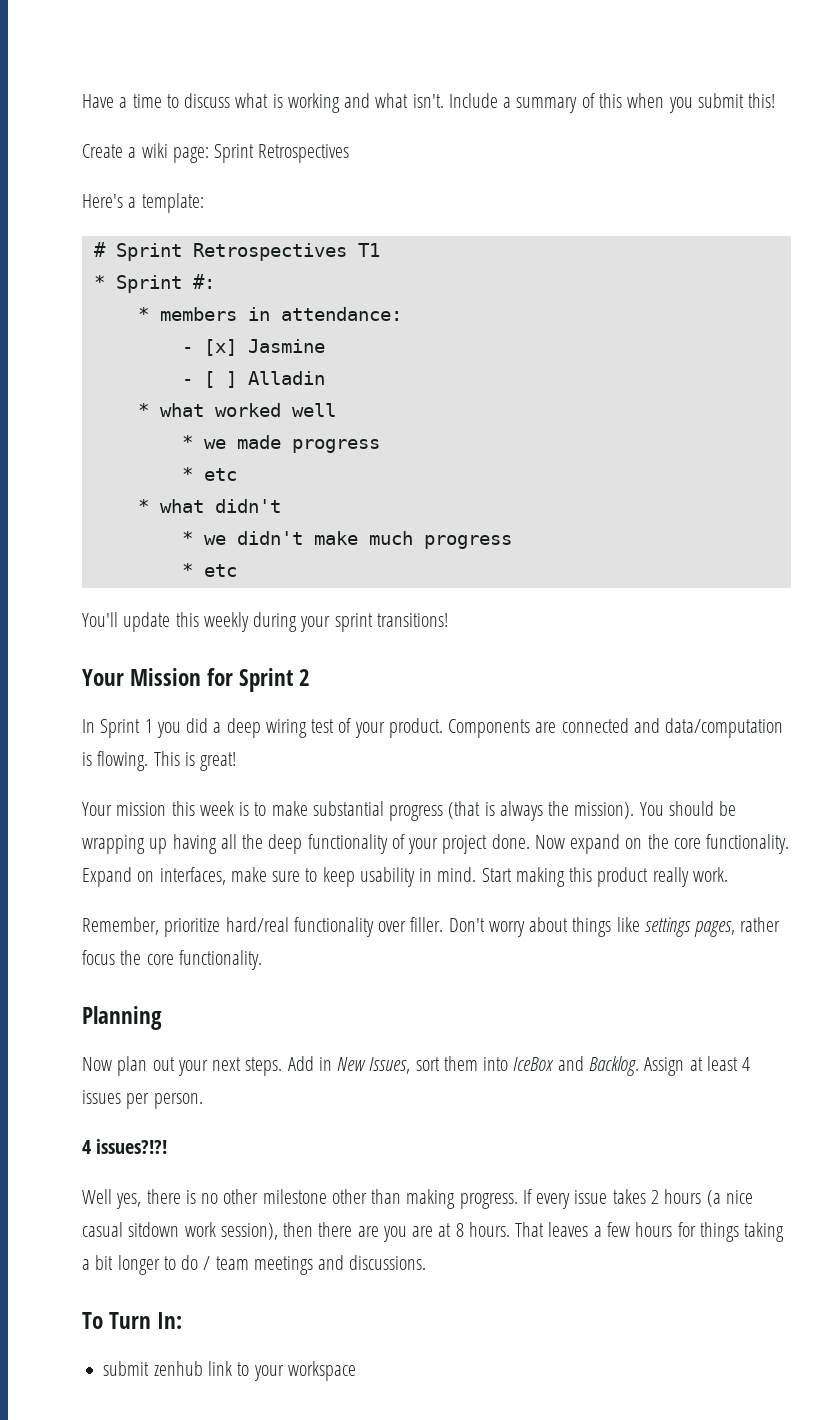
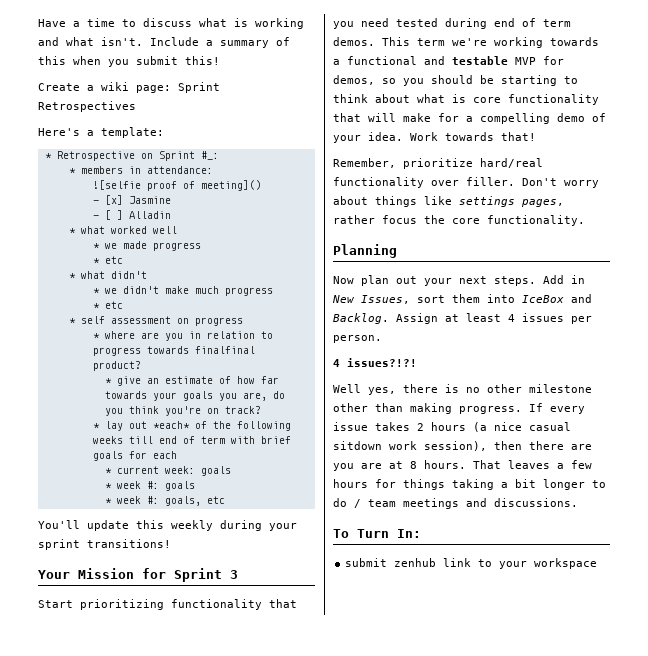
- # Sprint Retrospectives T1
- * Sprint #:
+ * Retrospective on Sprint #_:
+ ![selfie proof of meeting]()
+ * self assessment on progress
+ * where are you in relation to progress towards finalfinal product?
+ * give an estimate of how far towards your goals you are, do you think you're on track?
+ * lay out *each* of the following weeks till end of term with brief goals for each
+ * current week: goals
+ * week #: goals
+ * week #: goals, etc
- Your Mission for Sprint 2
- In Sprint 1 you did a deep wiring test of your product. Components are connected and data/computation is flowing. This is great!
- Your mission this week is to make substantial progress (that is always the mission). You should be wrapping up having all the deep functionality of your project done. Now expand on the core functionality. Expand on interfaces, make sure to keep usability in mind. Start making this product really work.
+ Your Mission for Sprint 3
+ Start prioritizing functionality that you need tested during end of term demos. This term we're working towards a functional and testable MVP for demos, so you should be starting to think about what is core functionality that will make for a compelling demo of your idea. Work towards that!

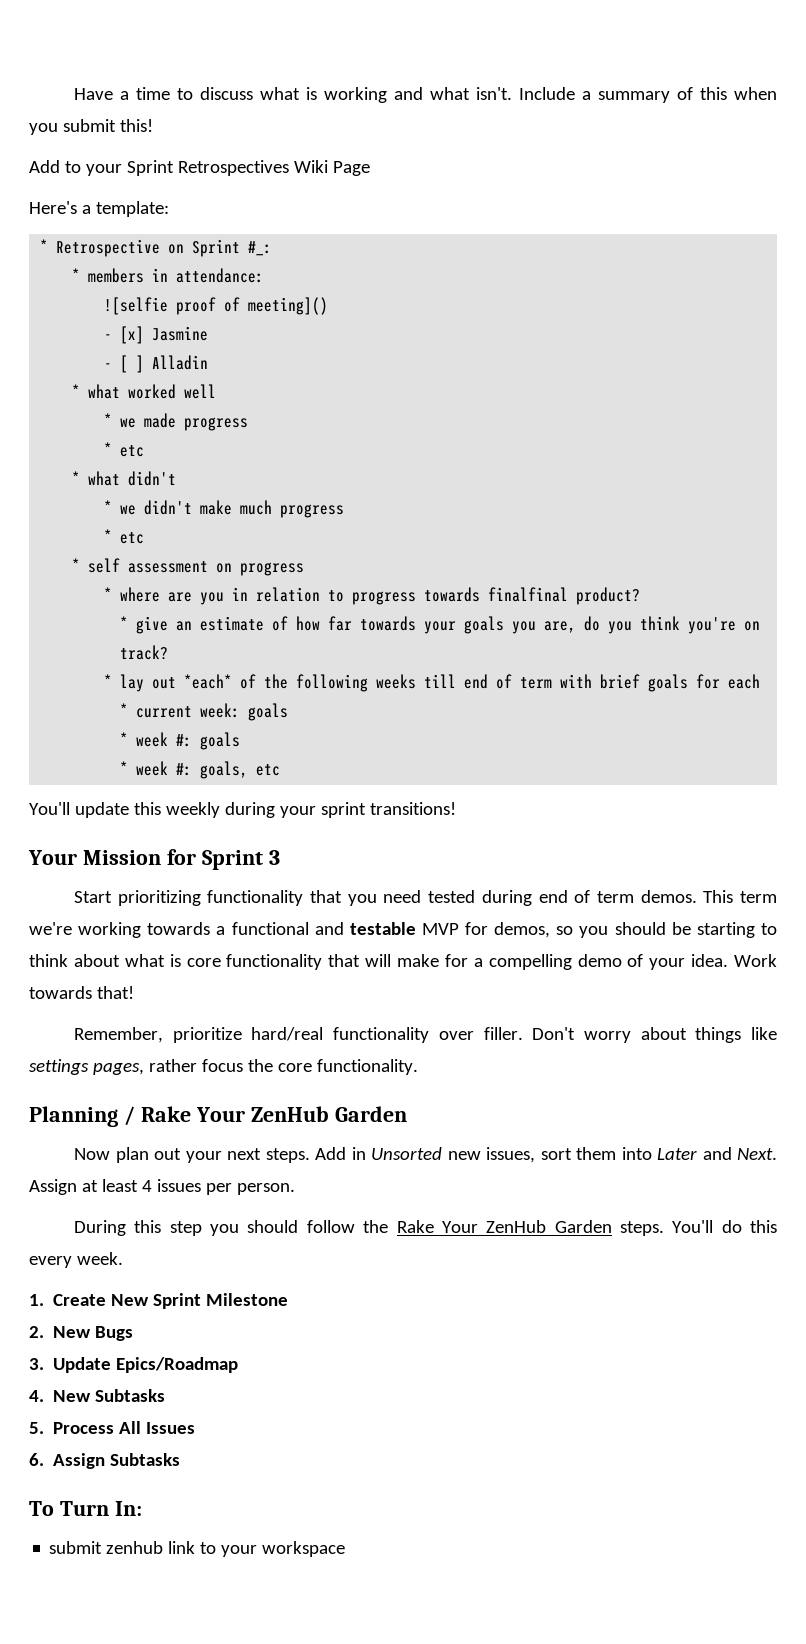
- Create a wiki page: Sprint Retrospectives
+ Add to your Sprint Retrospectives Wiki Page
- Planning
+ Planning / Rake Your ZenHub Garden
- Add in New Issues, sort them into IceBox and Backlog.
+ Add in Unsorted new issues, sort them into Later and Next.
- 4 issues?!?!
- Well yes, there is no other milestone other than making progress. If every issue takes 2 hours (a nice casual sitdown work session), then there are you are at 8 hours. That leaves a few hours for things taking a bit longer to do / team meetings and discussions.
+ During this step you should follow the Rake Your ZenHub Garden steps. You'll do this every week.
+ 1. Create New Sprint Milestone
+ 2. New Bugs
+ 3. Update Epics/Roadmap
+ 4. New Subtasks
+ 5. Process All Issues
+ 6. Assign Subtasks

